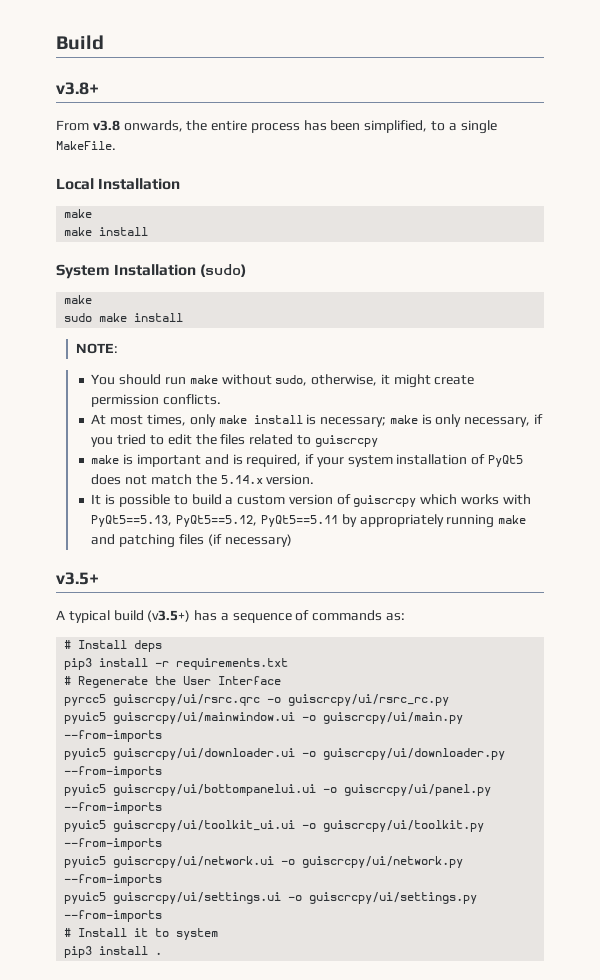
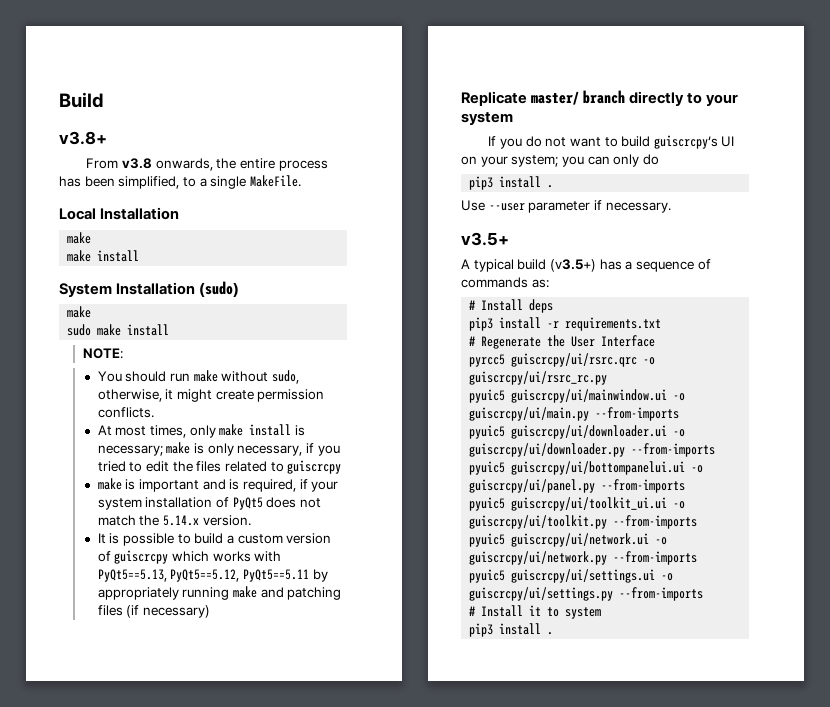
+ Replicate master/ branch directly to your system
+ If you do not want to build guiscrcpy‘s UI on your system; you can only do
+ pip3 install .
+ Use --user parameter if necessary.

